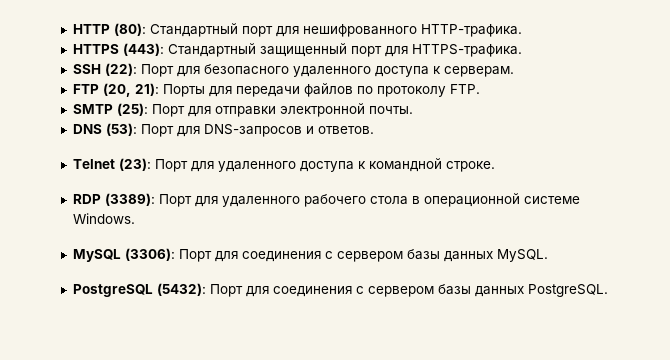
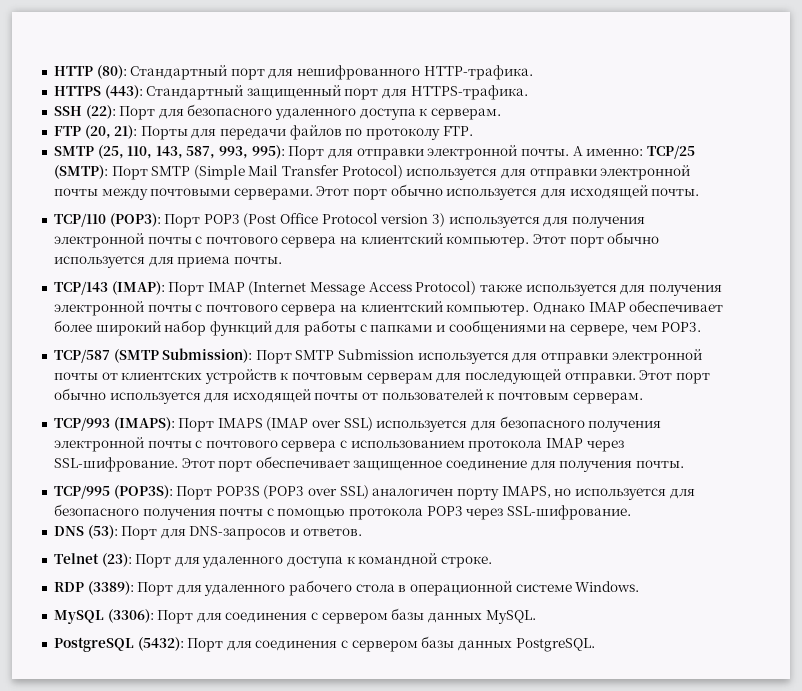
- SMTP (25): Порт для отправки электронной почты.
+ SMTP (25, 110, 143, 587, 993, 995): Порт для отправки электронной почты. А именно: TCP/25 (SMTP): Порт SMTP (Simple Mail Transfer Protocol) используется для отправки электронной почты между почтовыми серверами. Этот порт обычно используется для исходящей почты.
+ TCP/110 (POP3): Порт POP3 (Post Office Protocol version 3) используется для получения электронной почты с почтового сервера на клиентский компьютер. Этот порт обычно используется для приема почты.
+ TCP/143 (IMAP): Порт IMAP (Internet Message Access Protocol) также используется для получения электронной почты с почтового сервера на клиентский компьютер. Однако IMAP обеспечивает более широкий набор функций для работы с папками и сообщениями на сервере, чем POP3.
+ TCP/587 (SMTP Submission): Порт SMTP Submission используется для отправки электронной почты от клиентских устройств к почтовым серверам для последующей отправки. Этот порт обычно используется для исходящей почты от пользователей к почтовым серверам.
+ TCP/993 (IMAPS): Порт IMAPS (IMAP over SSL) используется для безопасного получения электронной почты с почтового сервера с использованием протокола IMAP через SSL-шифрование. Этот порт обеспечивает защищенное соединение для получения почты.
+ TCP/995 (POP3S): Порт POP3S (POP3 over SSL) аналогичен порту IMAPS, но используется для безопасного получения почты с помощью протокола POP3 через SSL-шифрование.

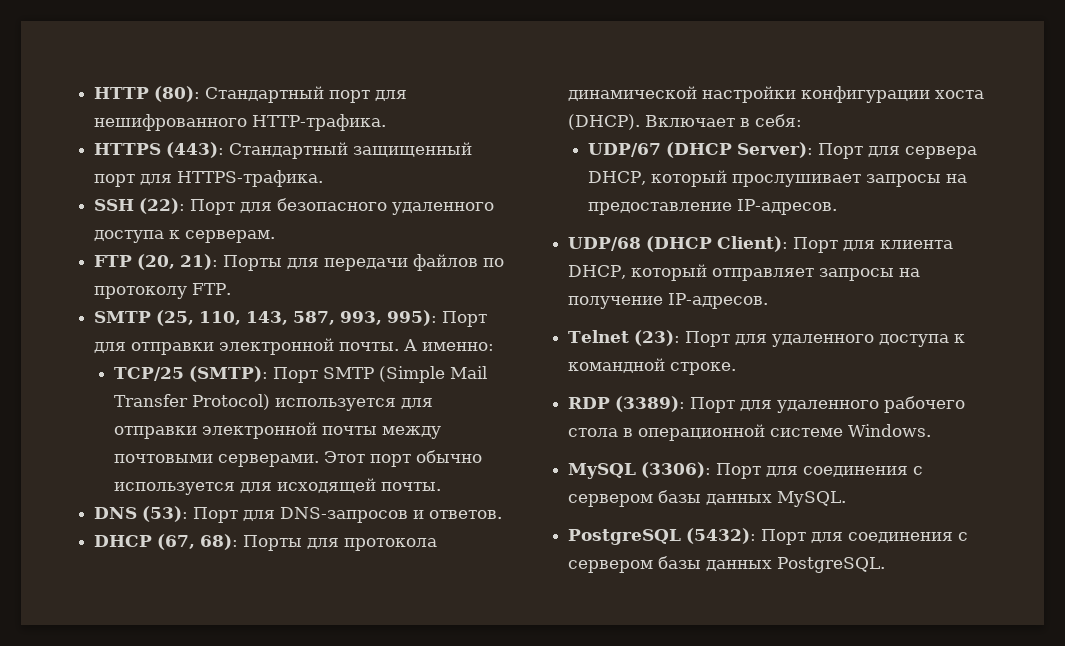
- А именно: TCP/25 (SMTP): Порт SMTP (Simple Mail Transfer Protocol) используется для отправки электронной почты между почтовыми серверами.
+ А именно:
+ TCP/25 (SMTP): Порт SMTP (Simple Mail Transfer Protocol) используется для отправки электронной почты между почтовыми серверами.
- TCP/110 (POP3): Порт POP3 (Post Office Protocol version 3) используется для получения электронной почты с почтового сервера на клиентский компьютер. Этот порт обычно используется для приема почты.
- TCP/143 (IMAP): Порт IMAP (Internet Message Access Protocol) также используется для получения электронной почты с почтового сервера на клиентский компьютер. Однако IMAP обеспечивает более широкий набор функций для работы с папками и сообщениями на сервере, чем POP3.
- TCP/587 (SMTP Submission): Порт SMTP Submission используется для отправки электронной почты от клиентских устройств к почтовым серверам для последующей отправки. Этот порт обычно используется для исходящей почты от пользователей к почтовым серверам.
- TCP/993 (IMAPS): Порт IMAPS (IMAP over SSL) используется для безопасного получения электронной почты с почтового сервера с использованием протокола IMAP через SSL-шифрование. Этот порт обеспечивает защищенное соединение для получения почты.
- TCP/995 (POP3S): Порт POP3S (POP3 over SSL) аналогичен порту IMAPS, но используется для безопасного получения почты с помощью протокола POP3 через SSL-шифрование.
+ DHCP (67, 68): Порты для протокола динамической настройки конфигурации хоста (DHCP). Включает в себя:
+ UDP/67 (DHCP Server): Порт для сервера DHCP, который прослушивает запросы на предоставление IP-адресов.
+ UDP/68 (DHCP Client): Порт для клиента DHCP, который отправляет запросы на получение IP-адресов.

